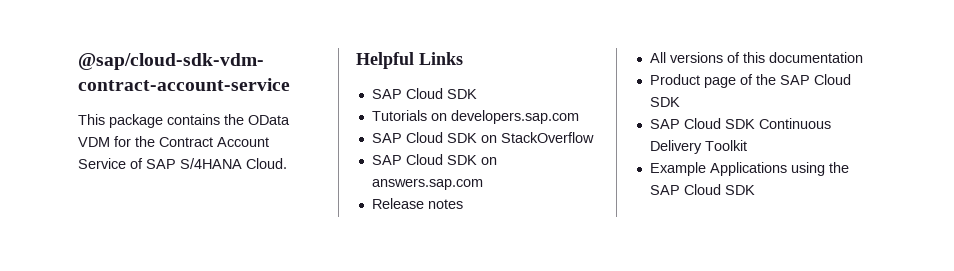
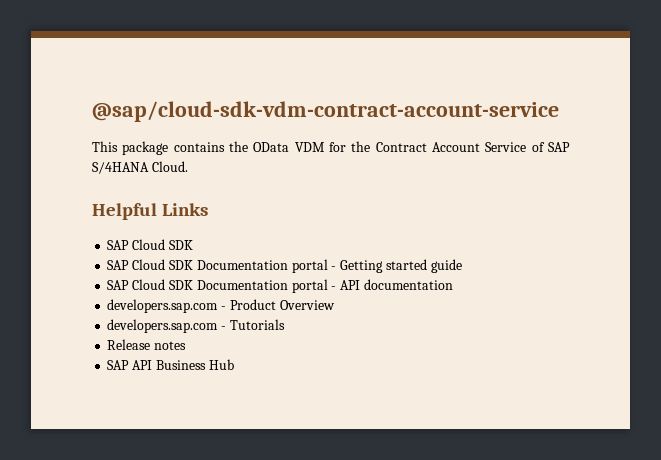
- Tutorials on developers.sap.com
- SAP Cloud SDK on StackOverflow
- SAP Cloud SDK on answers.sap.com
+ SAP Cloud SDK Documentation portal - Getting started guide
+ SAP Cloud SDK Documentation portal - API documentation
+ developers.sap.com - Product Overview
+ developers.sap.com - Tutorials
  Release notes
- All versions of this documentation
- Product page of the SAP Cloud SDK
- SAP Cloud SDK Continuous Delivery Toolkit
- Example Applications using the SAP Cloud SDK
+ SAP API Business Hub

